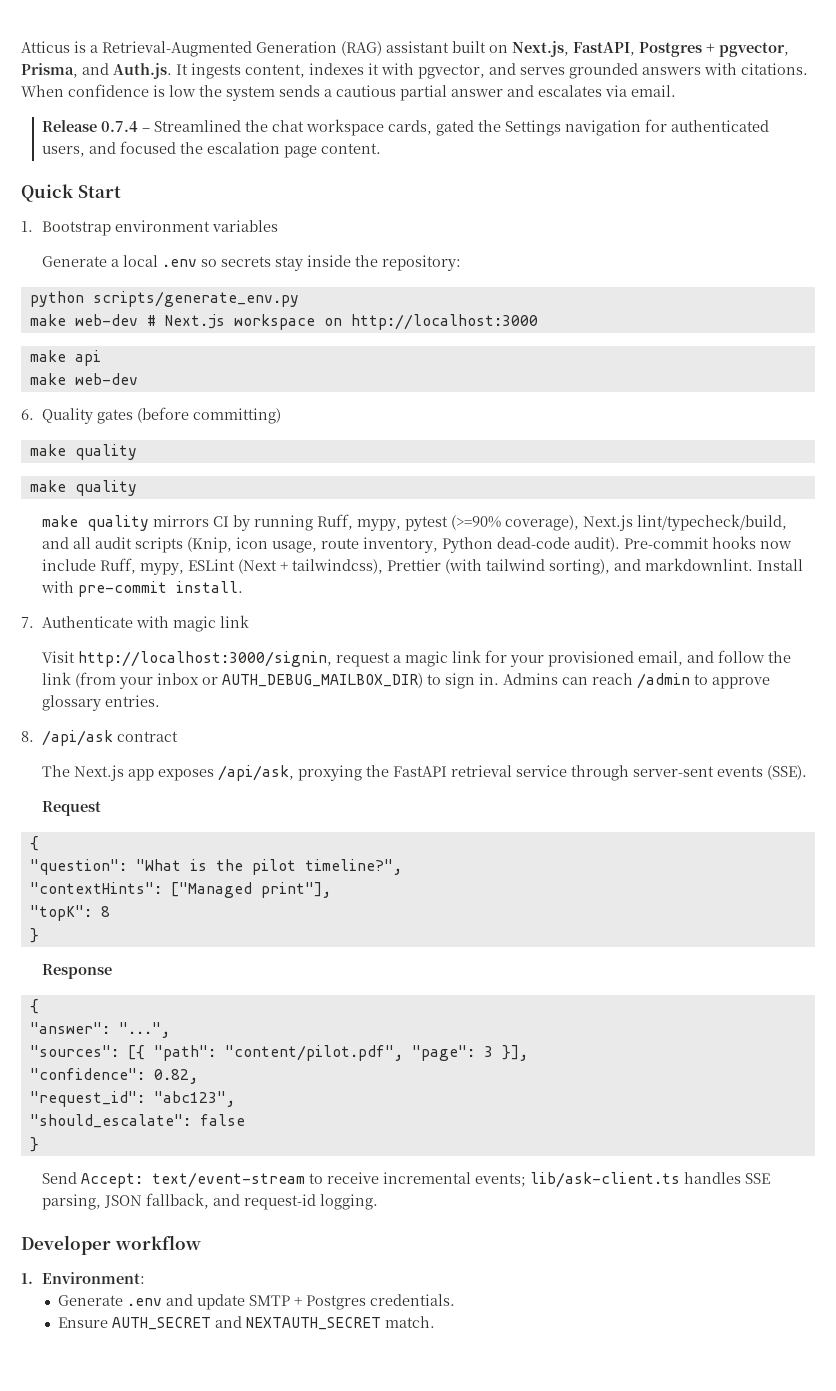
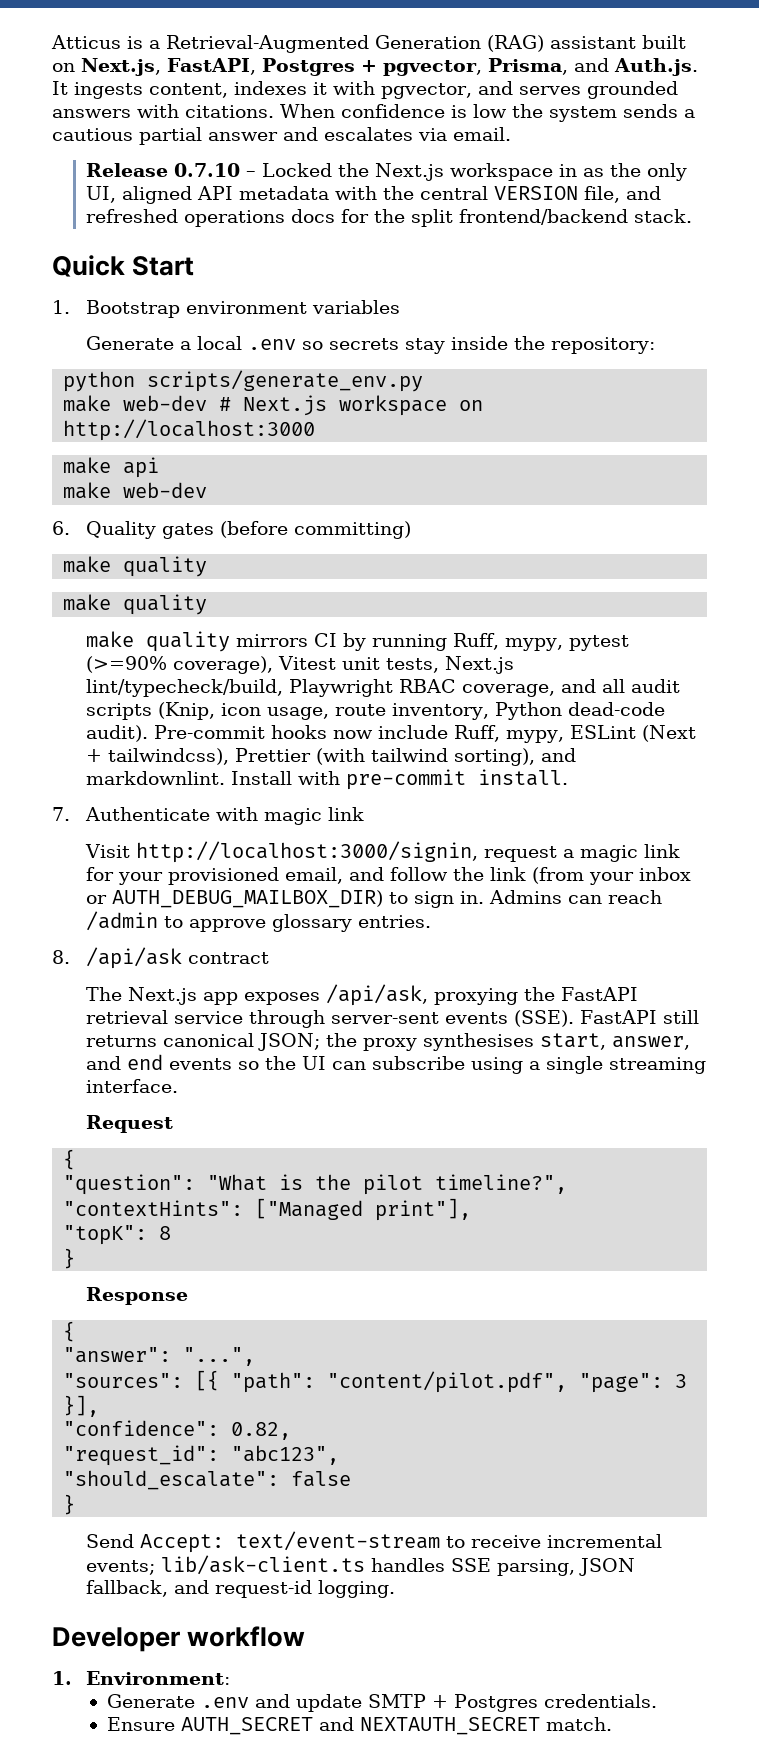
- Release 0.7.4 – Streamlined the chat workspace cards, gated the Settings navigation for authenticated users, and focused the escalation page content.
+ Release 0.7.10 – Locked the Next.js workspace in as the only UI, aligned API metadata with the central VERSION file, and refreshed operations docs for the split frontend/backend stack.
- make quality mirrors CI by running Ruff, mypy, pytest (>=90% coverage), Next.js lint/typecheck/build, and all audit scripts (Knip, icon usage, route inventory, Python dead-code audit).
+ make quality mirrors CI by running Ruff, mypy, pytest (>=90% coverage), Vitest unit tests, Next.js lint/typecheck/build, Playwright RBAC coverage, and all audit scripts (Knip, icon usage, route inventory, Python dead-code audit).
+ FastAPI still returns canonical JSON; the proxy synthesises start, answer, and end events so the UI can subscribe using a single streaming interface.

